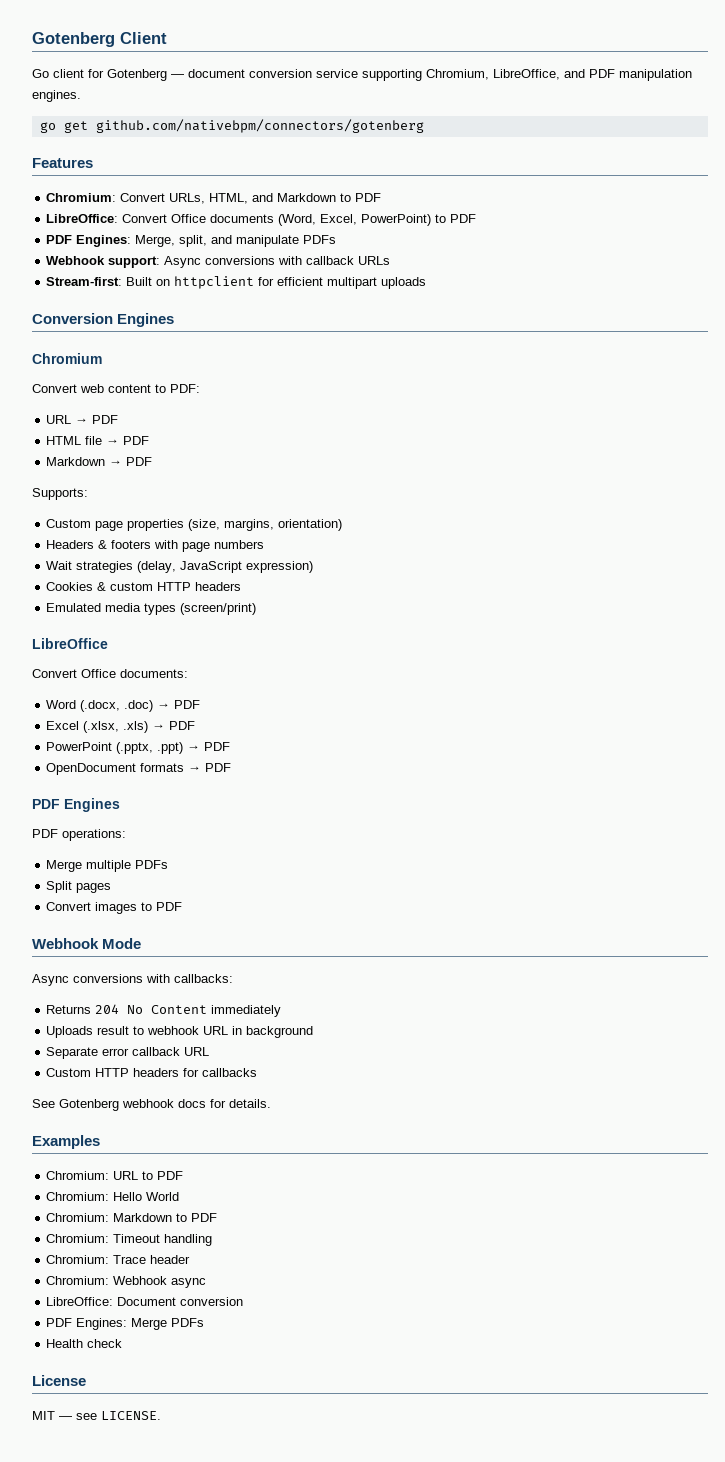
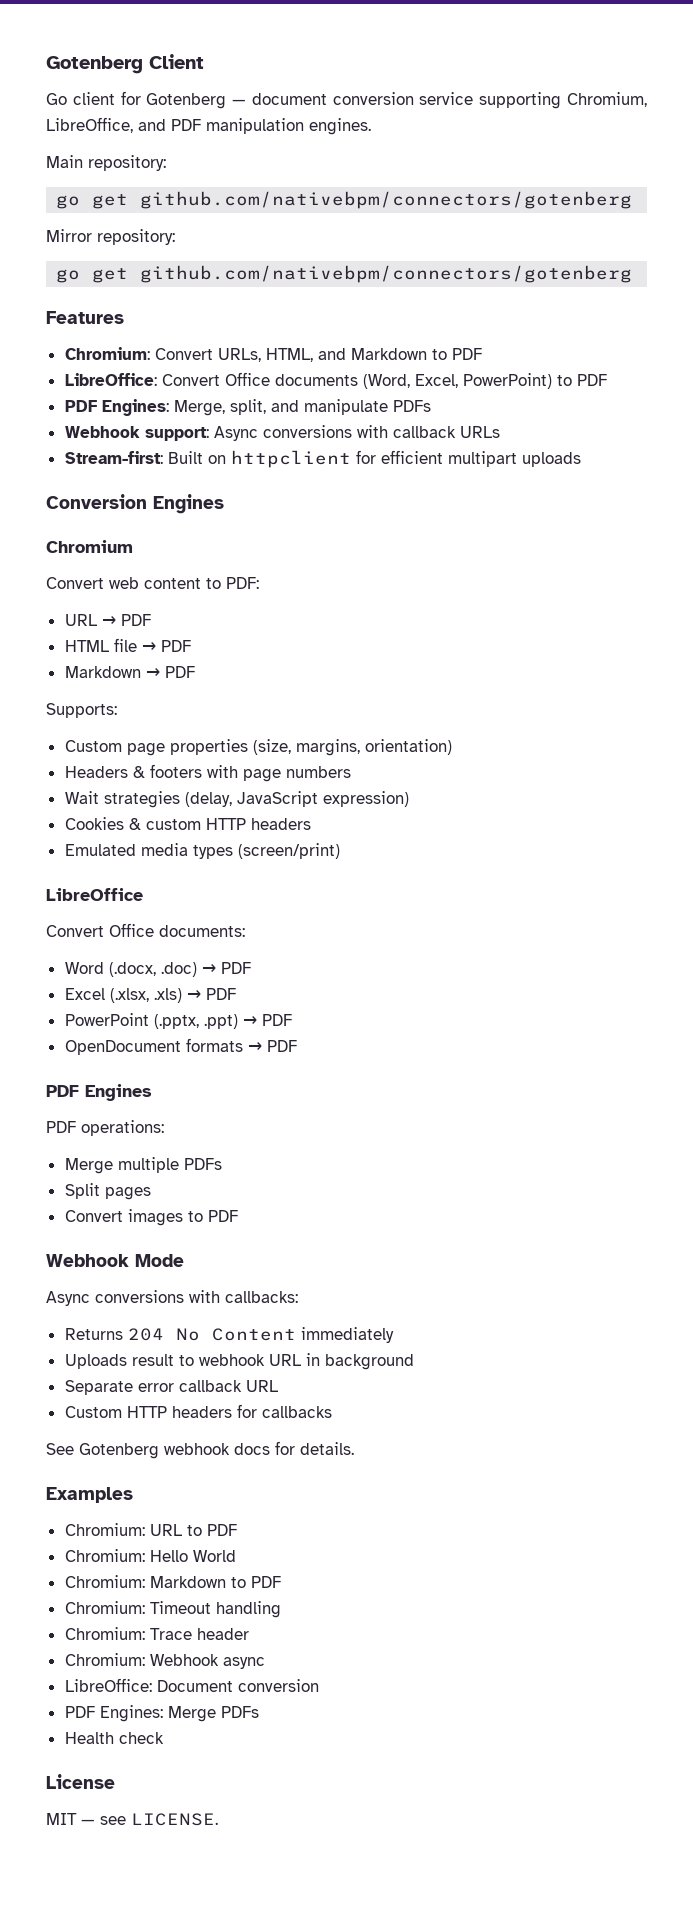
+ Main repository:
+ go get github.com/nativebpm/connectors/gotenberg
+ Mirror repository:

